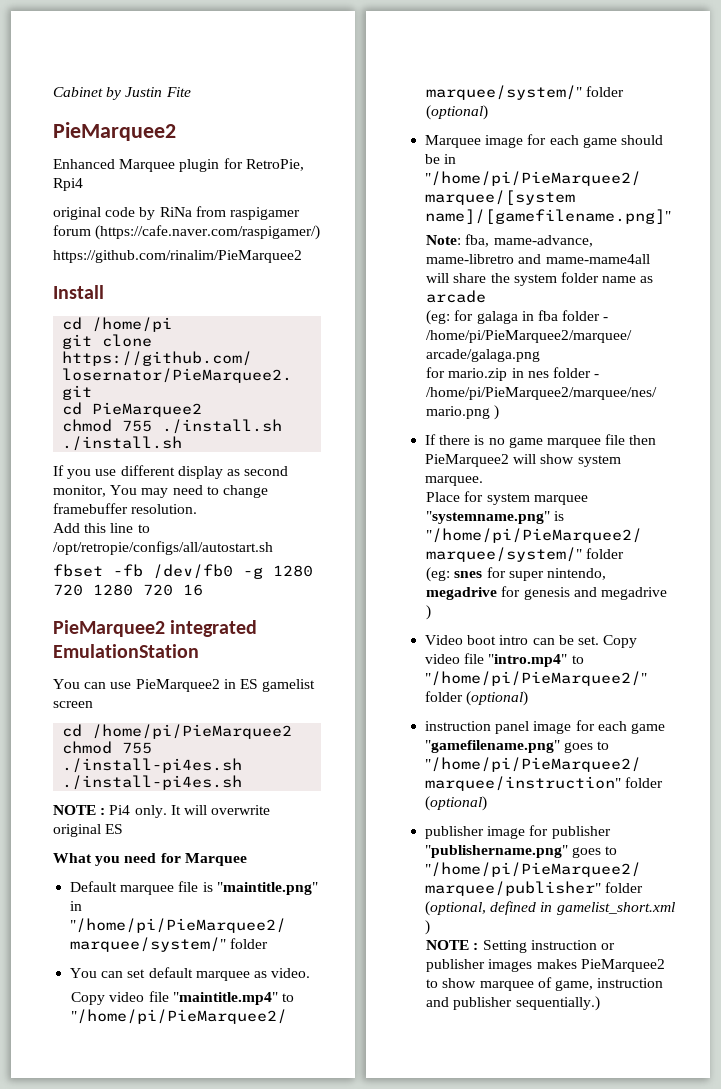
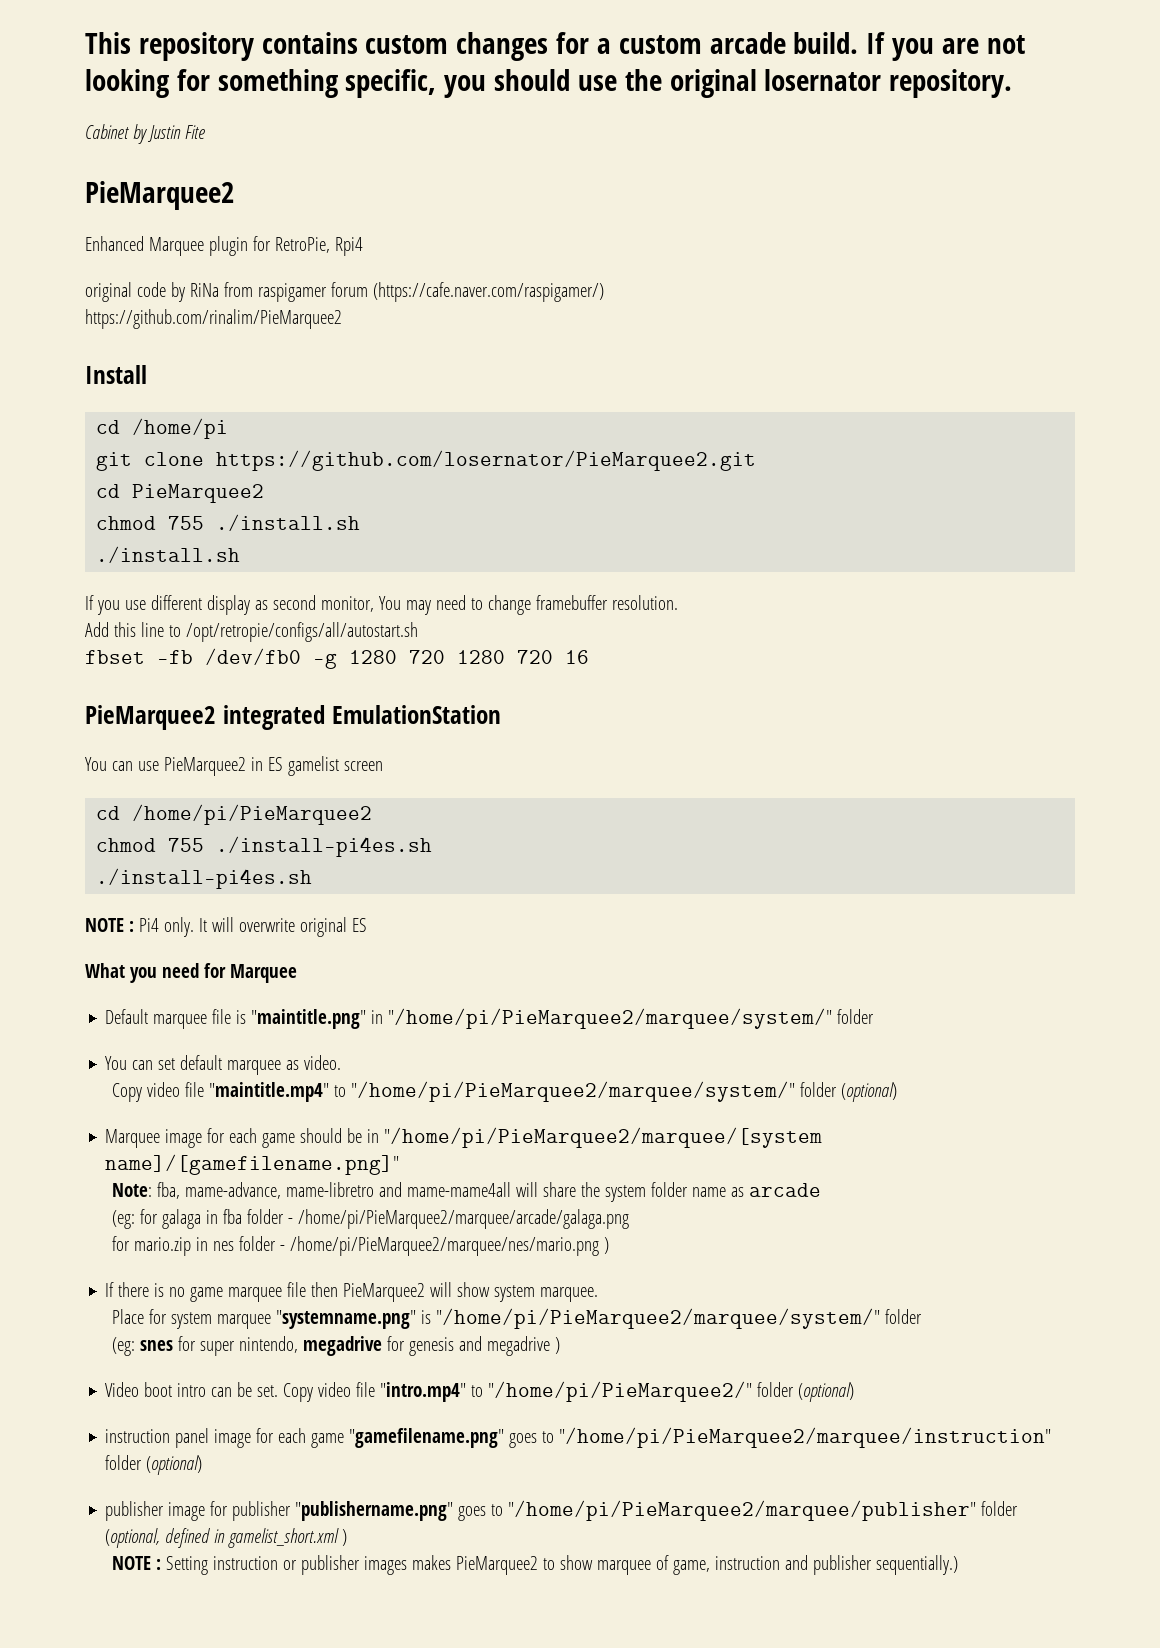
+ This repository contains custom changes for a custom arcade build. If you are not looking for something specific, you should use the original losernator repository.

